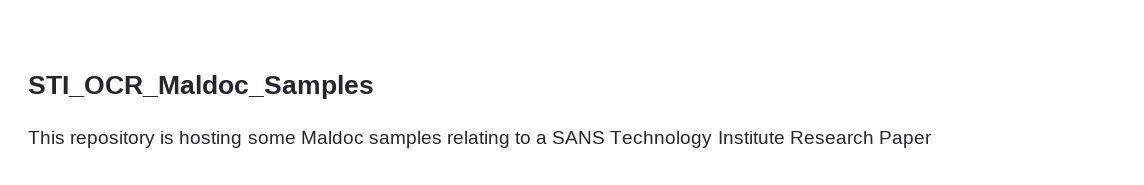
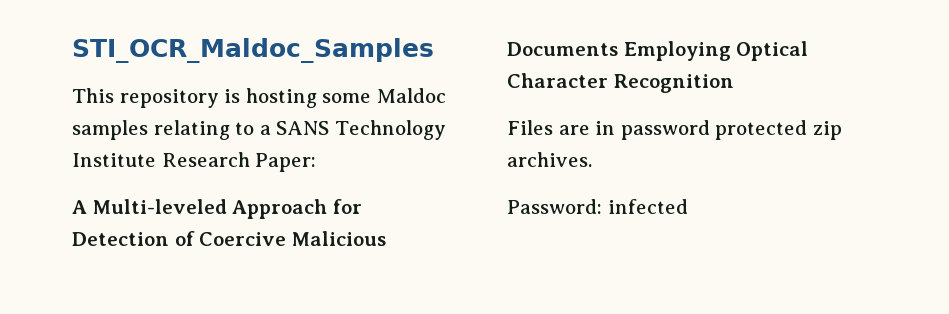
- This repository is hosting some Maldoc samples relating to a SANS Technology Institute Research Paper
+ This repository is hosting some Maldoc samples relating to a SANS Technology Institute Research Paper:
+ A Multi-leveled Approach for Detection of Coercive Malicious Documents Employing Optical Character Recognition
+ Files are in password protected zip archives.
+ Password: infected

